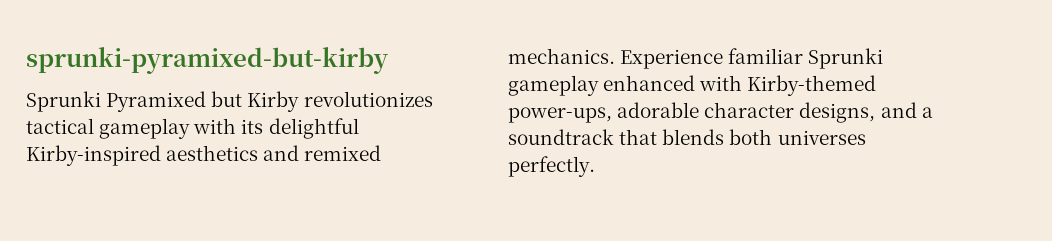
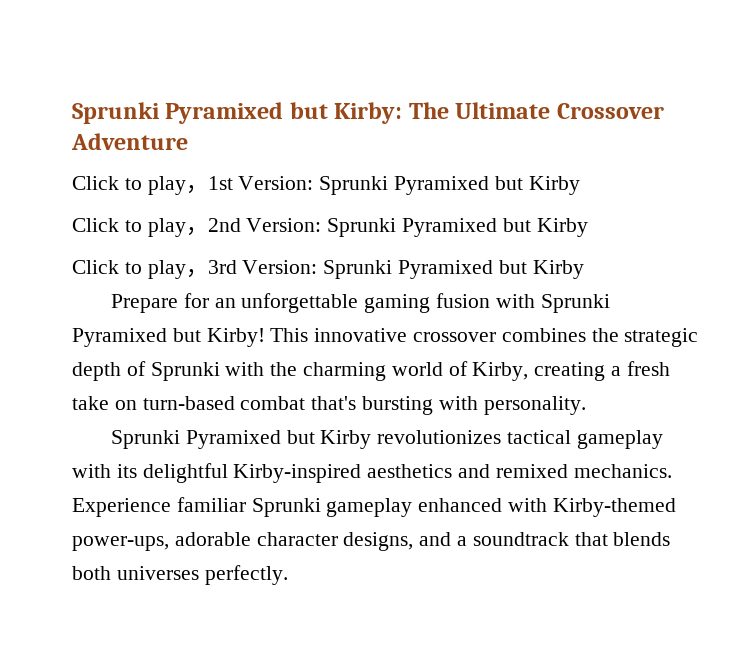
- sprunki-pyramixed-but-kirby
+ Sprunki Pyramixed but Kirby: The Ultimate Crossover Adventure
+ Click to play，1st Version: Sprunki Pyramixed but Kirby
+ Click to play，2nd Version: Sprunki Pyramixed but Kirby
+ Click to play，3rd Version: Sprunki Pyramixed but Kirby
+ Prepare for an unforgettable gaming fusion with Sprunki Pyramixed but Kirby! This innovative crossover combines the strategic depth of Sprunki with the charming world of Kirby, creating a fresh take on turn-based combat that's bursting with personality.

